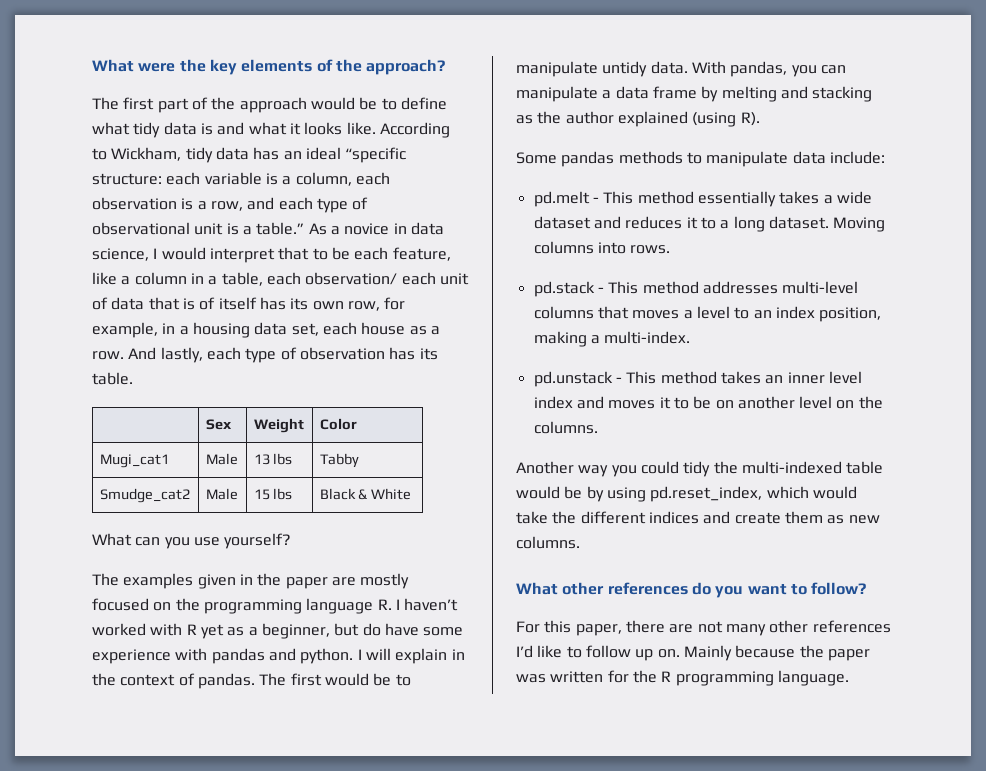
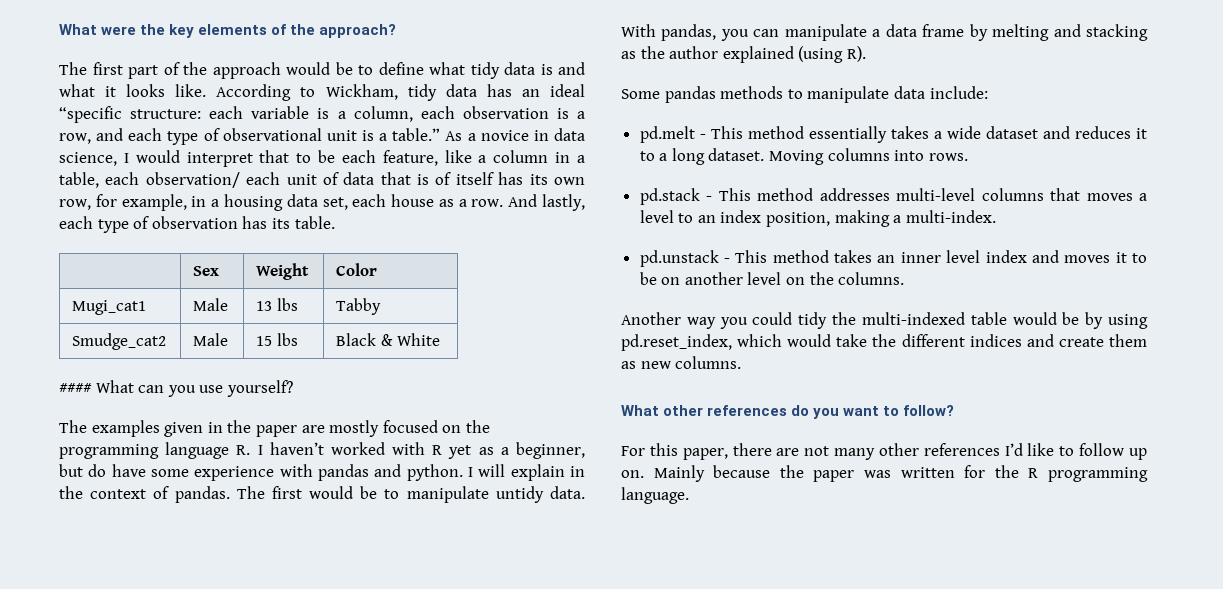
- What can you use yourself?
+ #### What can you use yourself?

